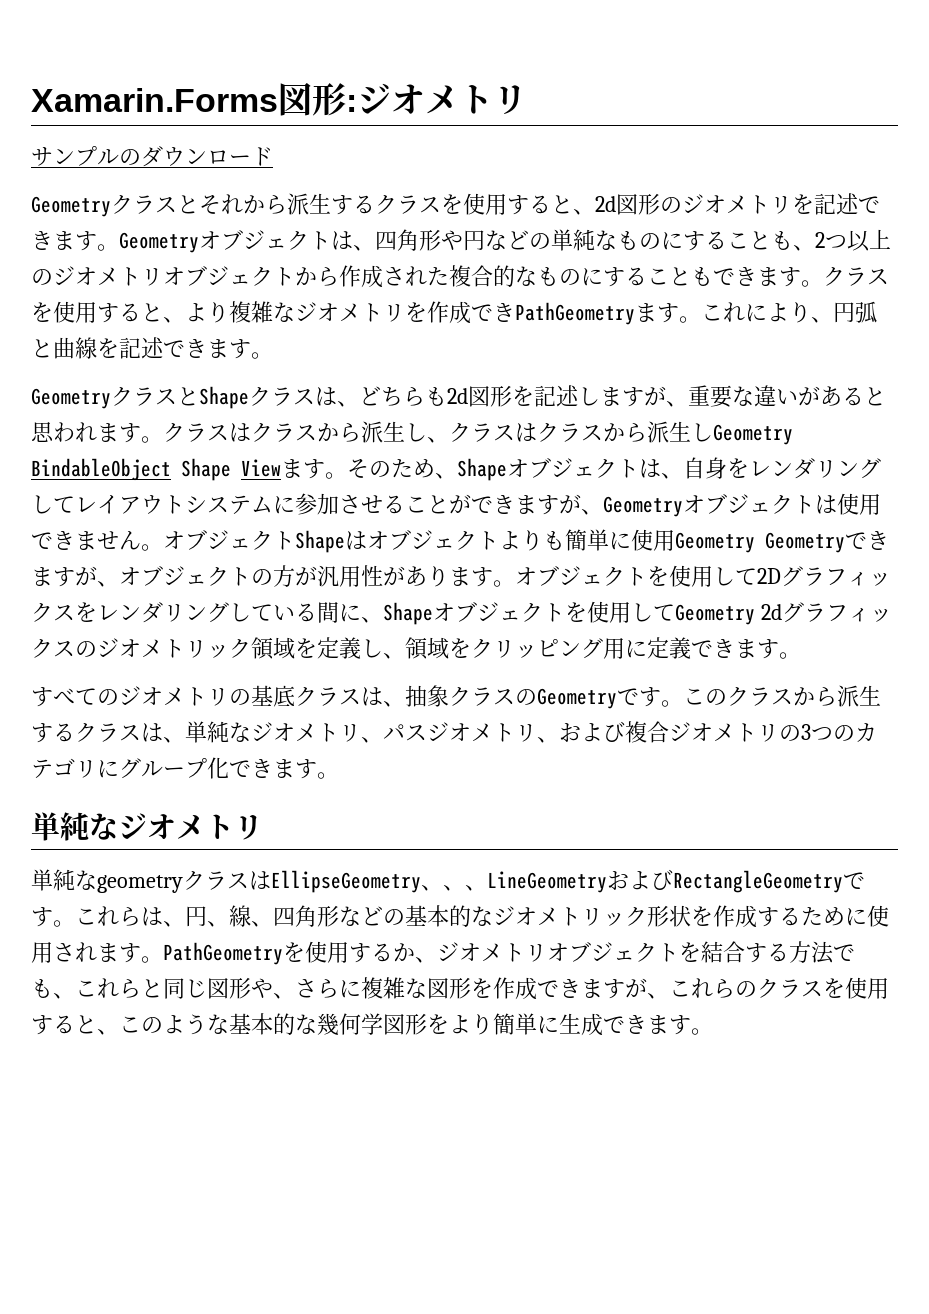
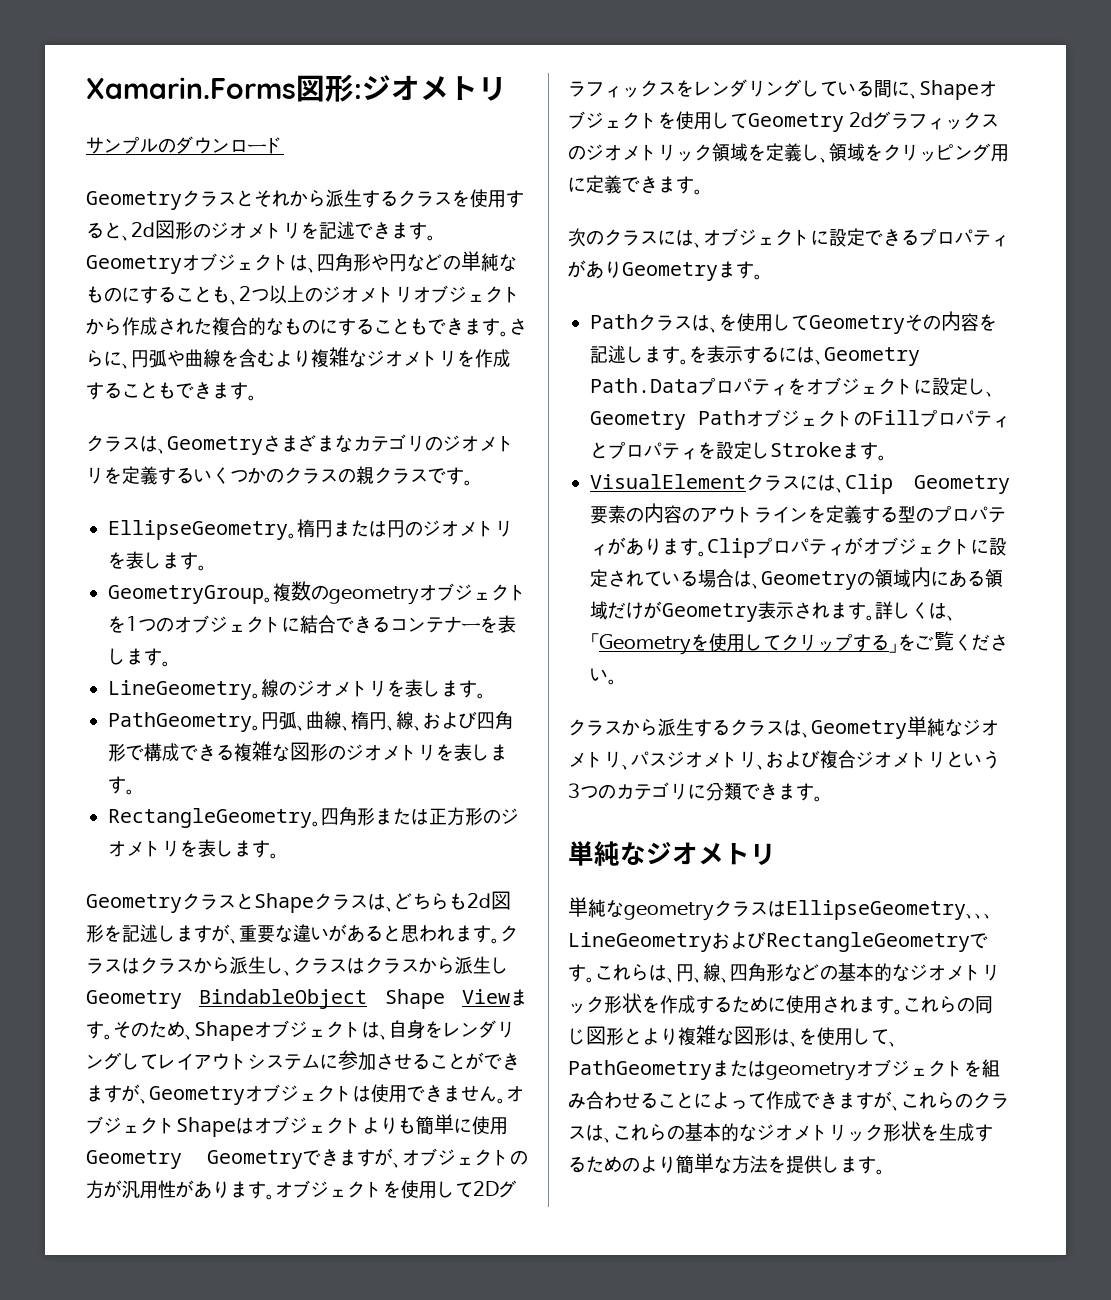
- クラスを使用すると、より複雑なジオメトリを作成できPathGeometryます。これにより、円弧と曲線を記述できます。
+ さらに、円弧や曲線を含むより複雑なジオメトリを作成することもできます。
+ クラスは、Geometryさまざまなカテゴリのジオメトリを定義するいくつかのクラスの親クラスです。
+ EllipseGeometry。楕円または円のジオメトリを表します。
+ GeometryGroup。複数のgeometryオブジェクトを1つのオブジェクトに結合できるコンテナーを表します。
+ LineGeometry。線のジオメトリを表します。
+ PathGeometry。円弧、曲線、楕円、線、および四角形で構成できる複雑な図形のジオメトリを表します。
+ RectangleGeometry。四角形または正方形のジオメトリを表します。
- すべてのジオメトリの基底クラスは、抽象クラスのGeometryです。このクラスから派生するクラスは、単純なジオメトリ、パスジオメトリ、および複合ジオメトリの3つのカテゴリにグループ化できます。
+ 次のクラスには、オブジェクトに設定できるプロパティがありGeometryます。
+ Pathクラスは、を使用してGeometryその内容を記述します。を表示するには、Geometry Path.Dataプロパティをオブジェクトに設定し、Geometry PathオブジェクトのFillプロパティとプロパティを設定しStrokeます。
+ VisualElementクラスには、Clip Geometry要素の内容のアウトラインを定義する型のプロパティがあります。Clipプロパティがオブジェクトに設定されている場合は、Geometryの領域内にある領域だけがGeometry表示されます。詳しくは、「Geometryを使用してクリップする」をご覧ください。
+ クラスから派生するクラスは、Geometry単純なジオメトリ、パスジオメトリ、および複合ジオメトリという3つのカテゴリに分類できます。
- PathGeometryを使用するか、ジオメトリオブジェクトを結合する方法でも、これらと同じ図形や、さらに複雑な図形を作成できますが、これらのクラスを使用すると、このような基本的な幾何学図形をより簡単に生成できます。
+ これらの同じ図形とより複雑な図形は、を使用して、PathGeometryまたはgeometryオブジェクトを組み合わせることによって作成できますが、これらのクラスは、これらの基本的なジオメトリック形状を生成するためのより簡単な方法を提供します。

